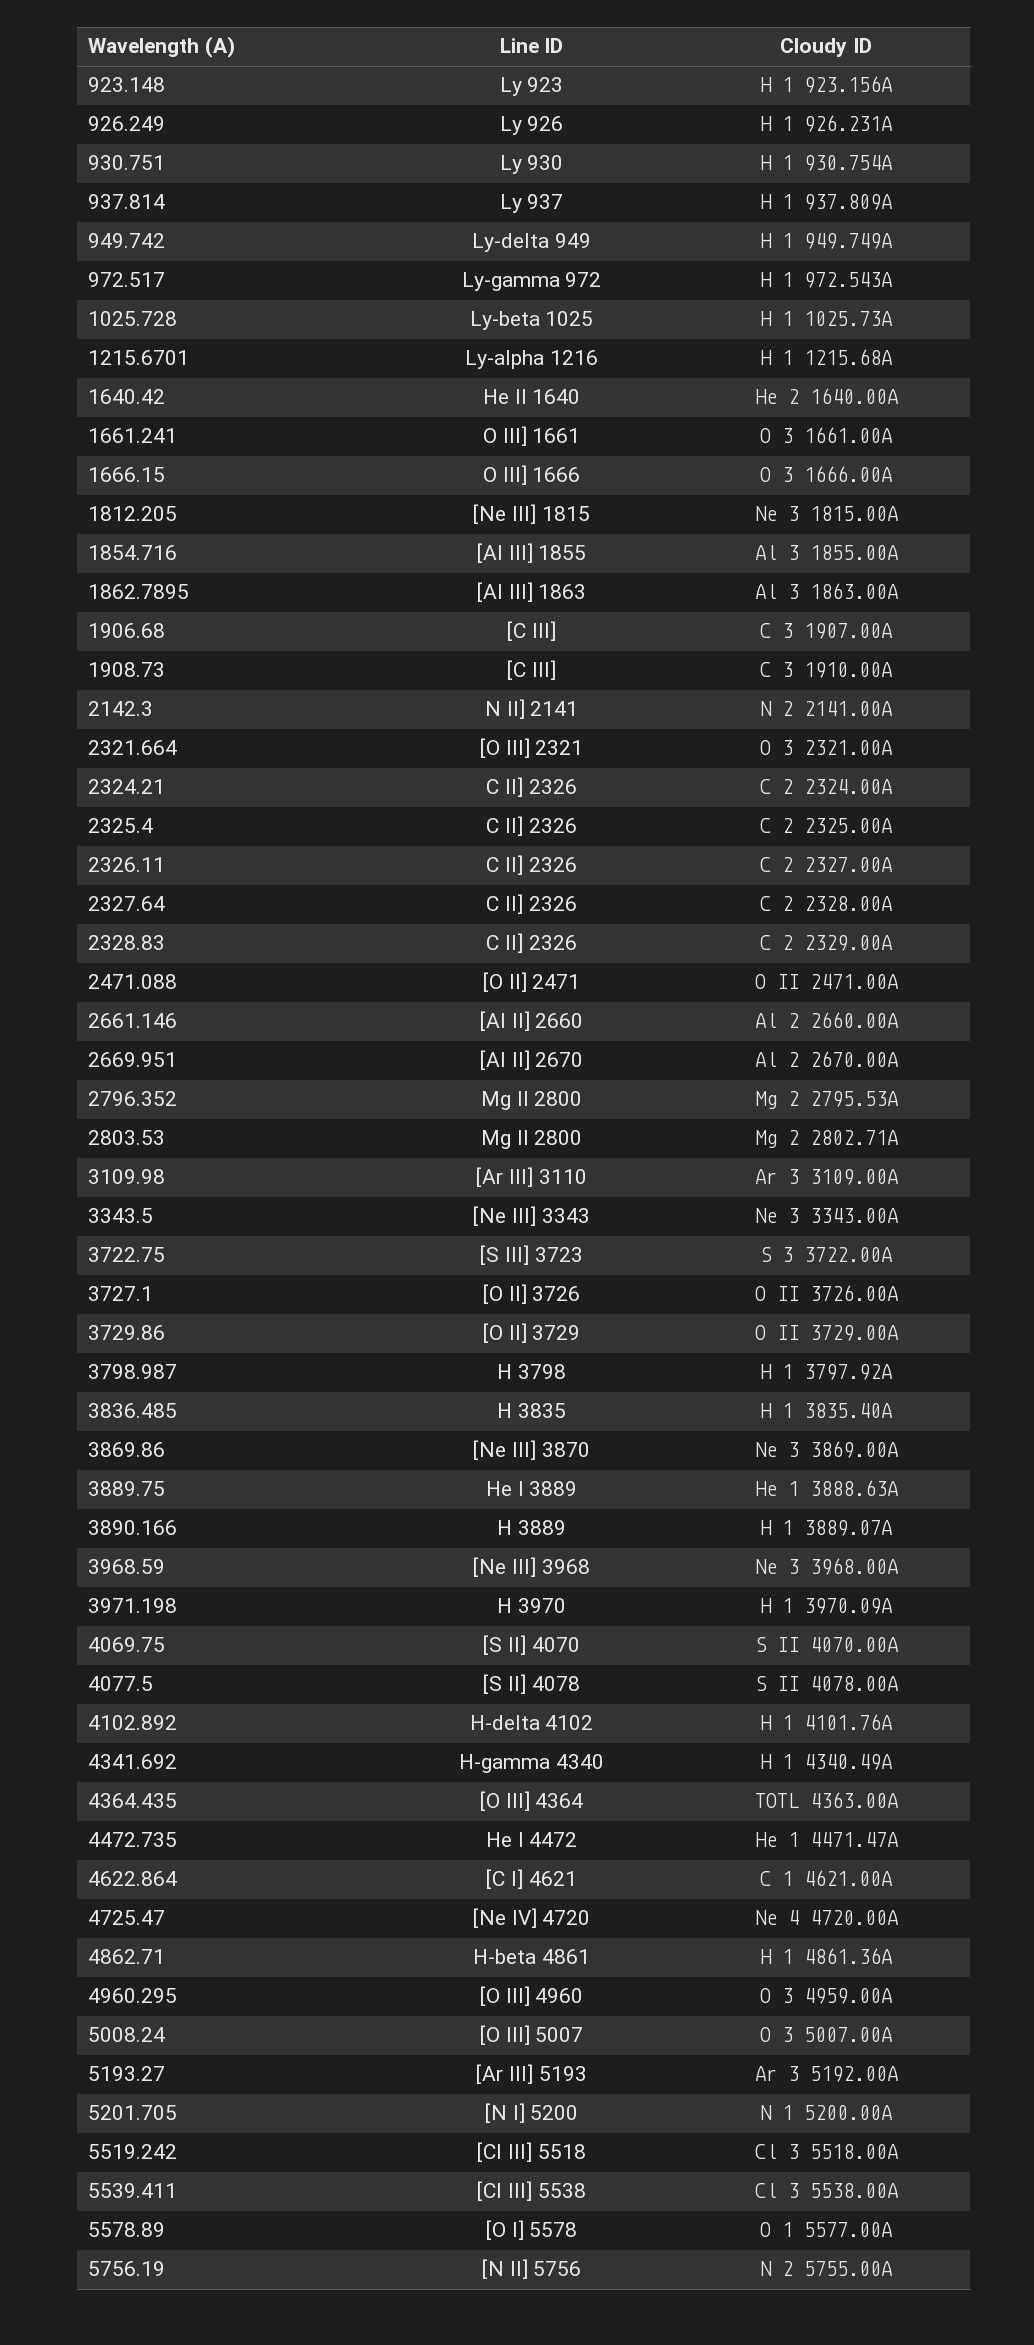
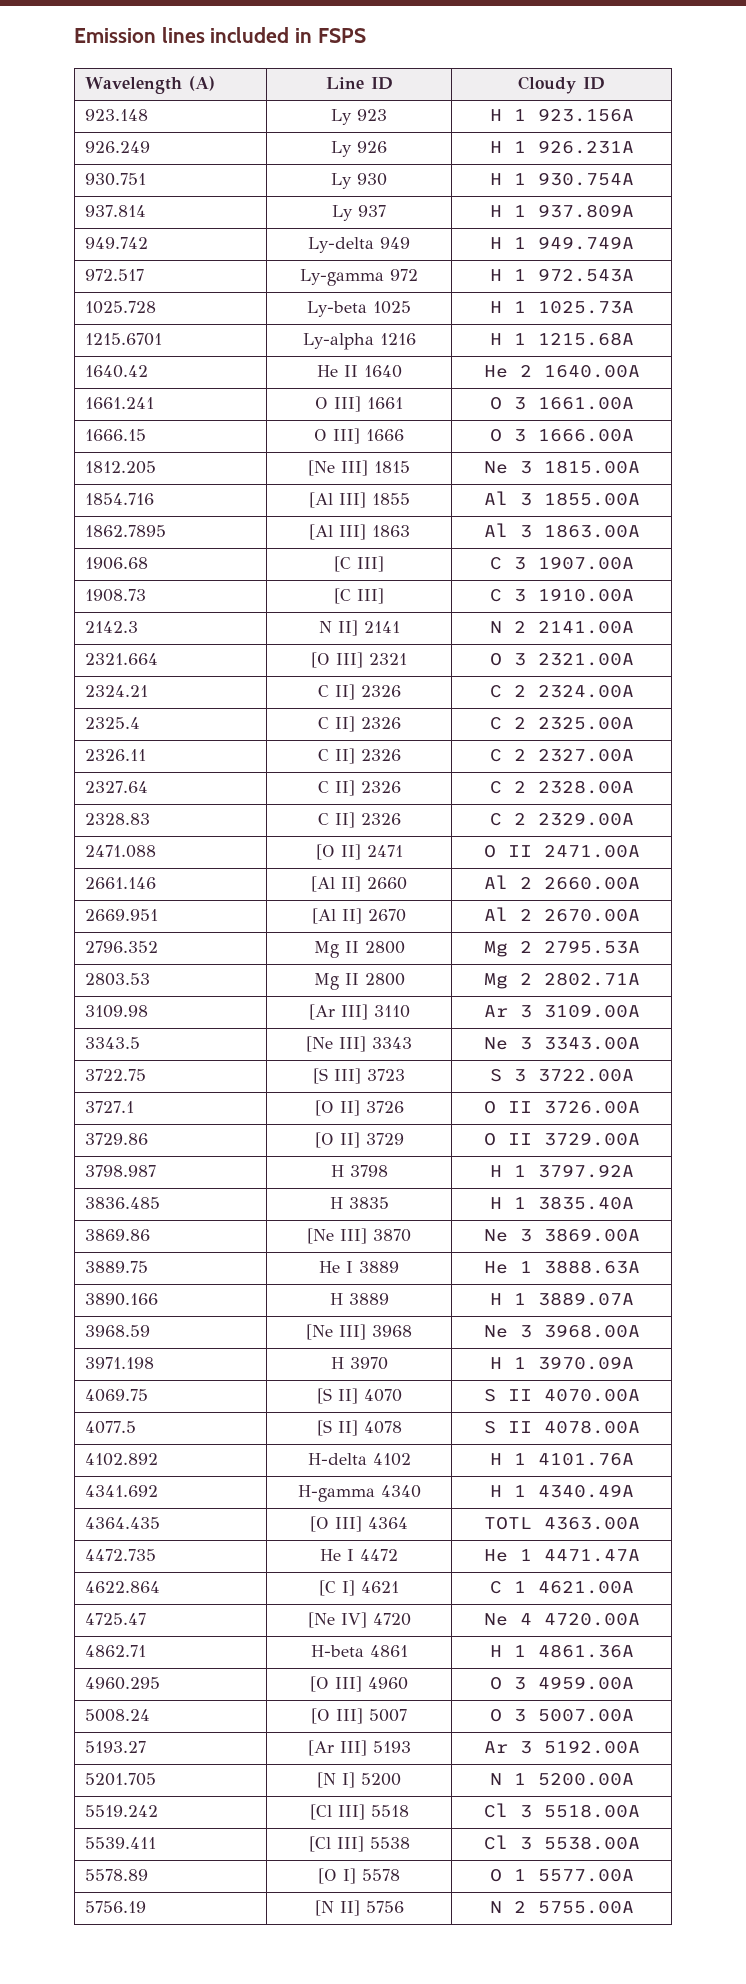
+ Emission lines included in FSPS

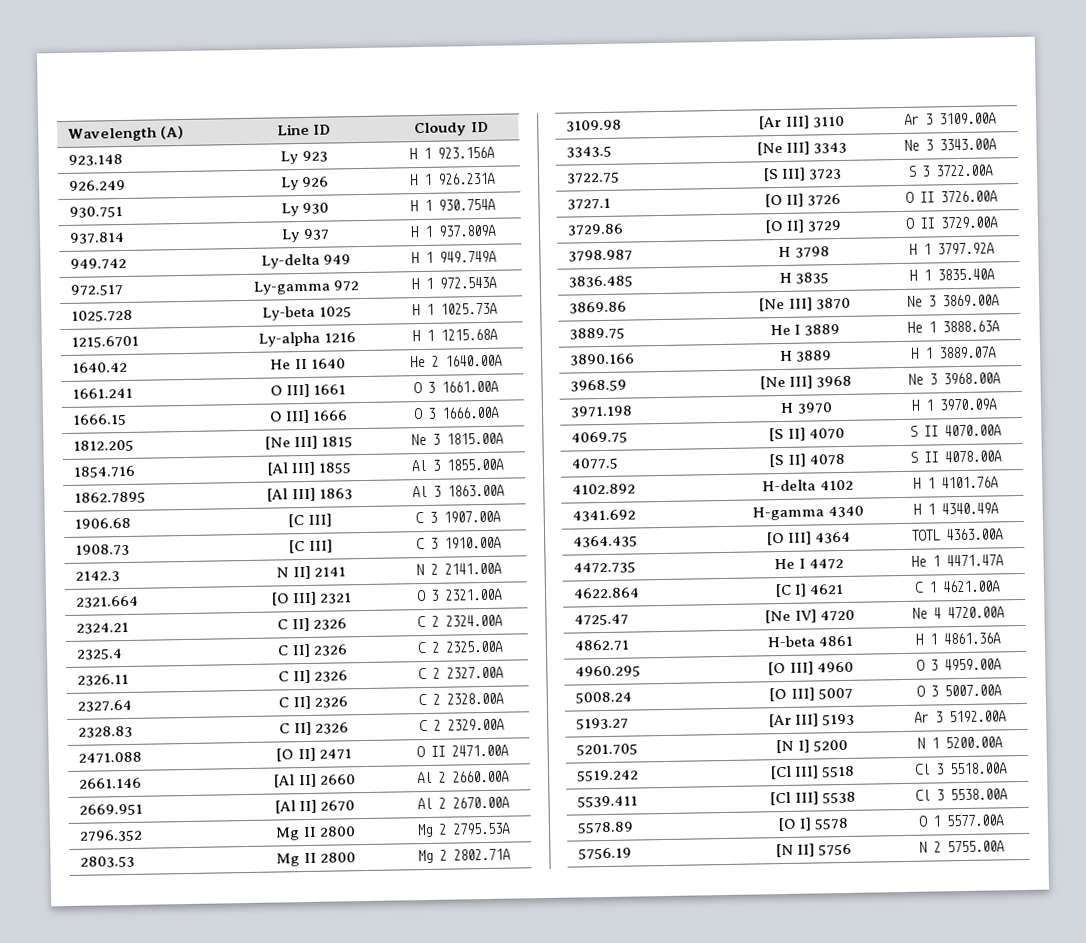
- Emission lines included in FSPS

